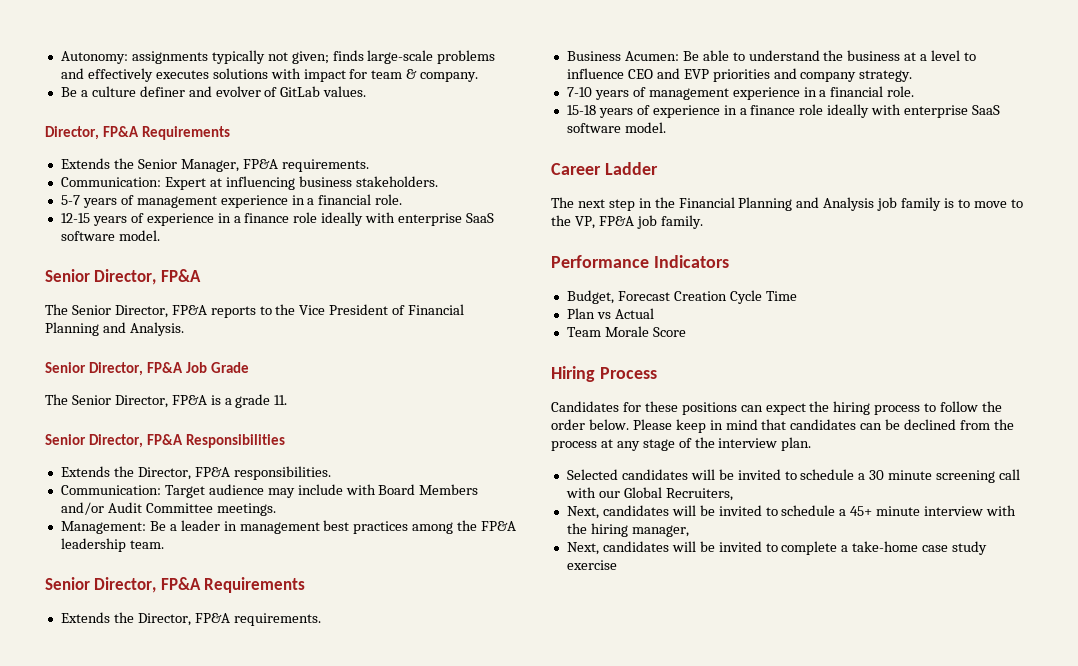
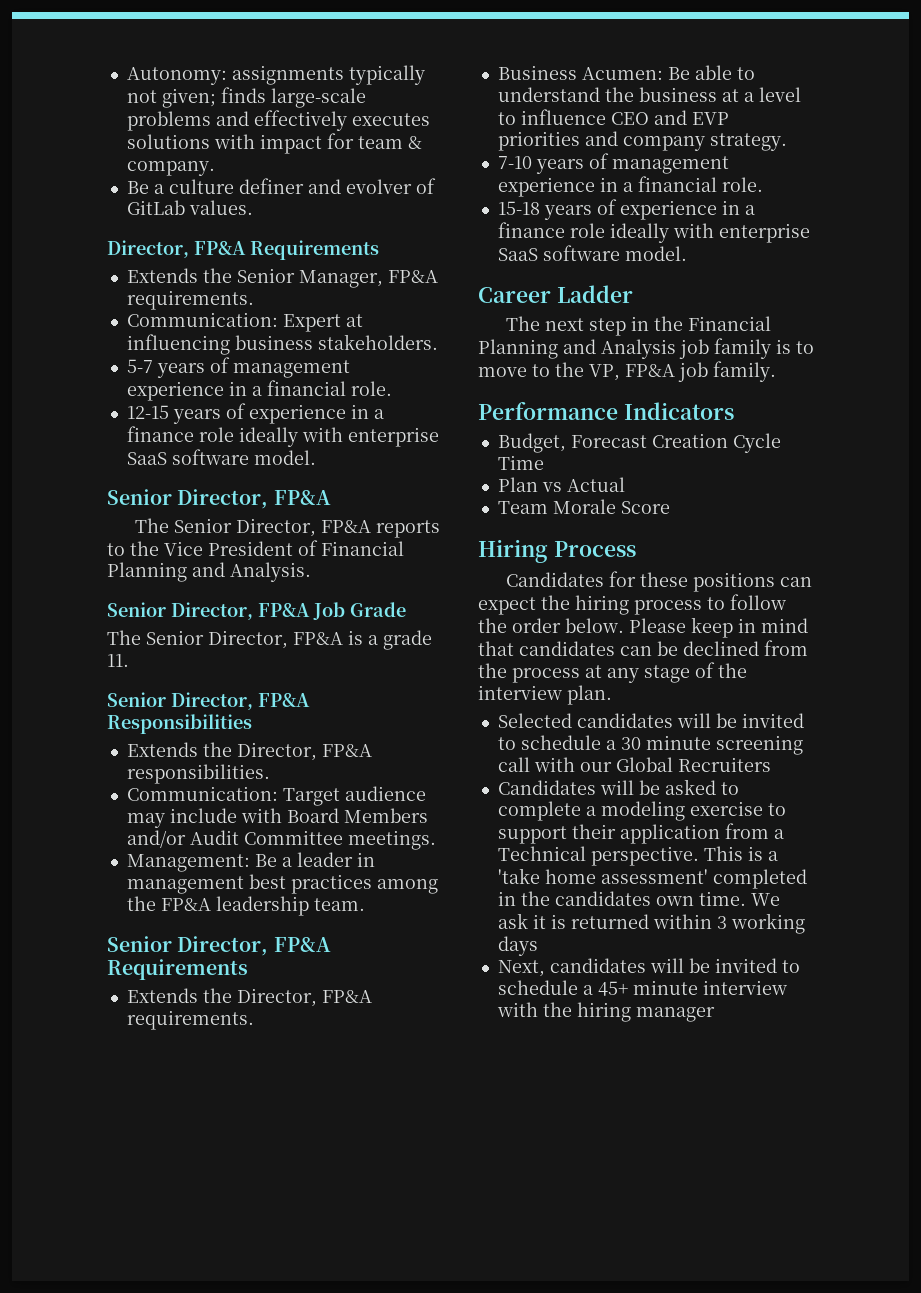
- Selected candidates will be invited to schedule a 30 minute screening call with our Global Recruiters,
+ Selected candidates will be invited to schedule a 30 minute screening call with our Global Recruiters
+ Candidates will be asked to complete a modeling exercise to support their application from a Technical perspective. This is a 'take home assessment' completed in the candidates own time. We ask it is returned within 3 working days
- Next, candidates will be invited to schedule a 45+ minute interview with the hiring manager,
- Next, candidates will be invited to complete a take-home case study exercise
+ Next, candidates will be invited to schedule a 45+ minute interview with the hiring manager

